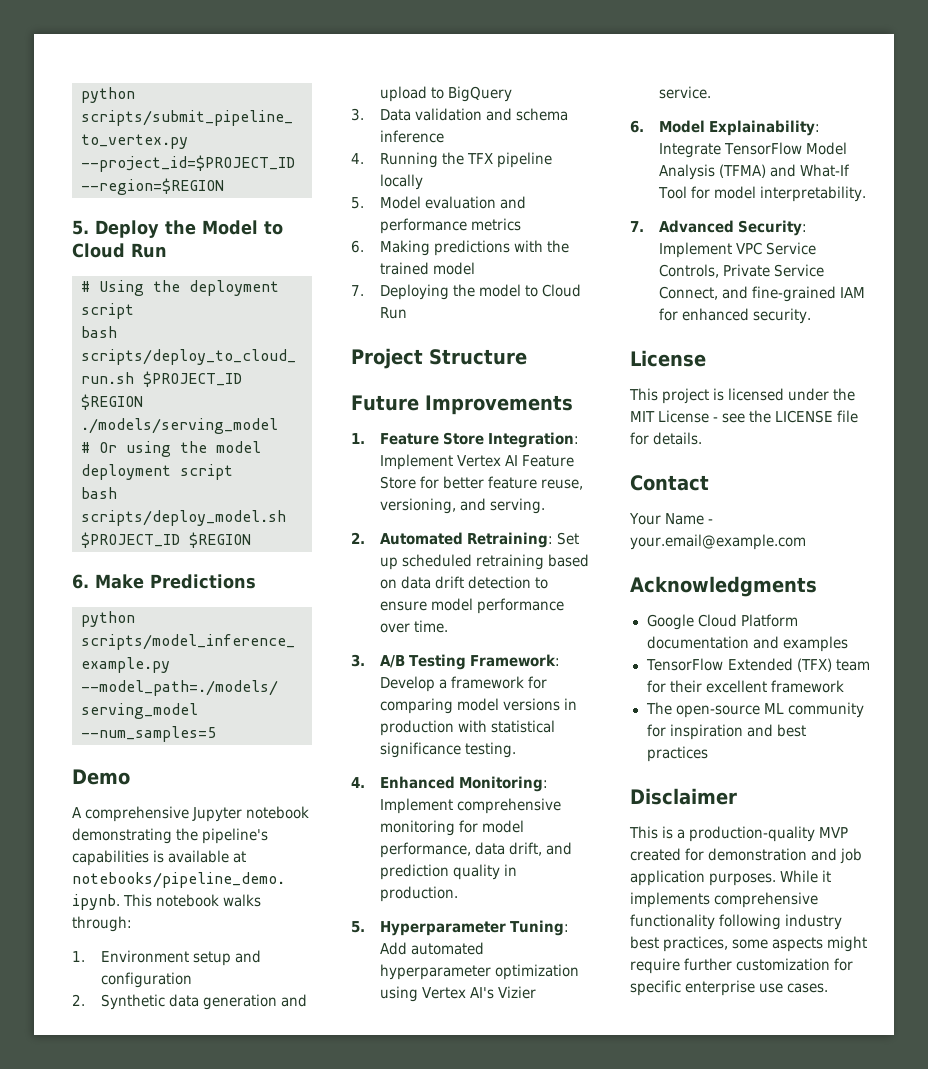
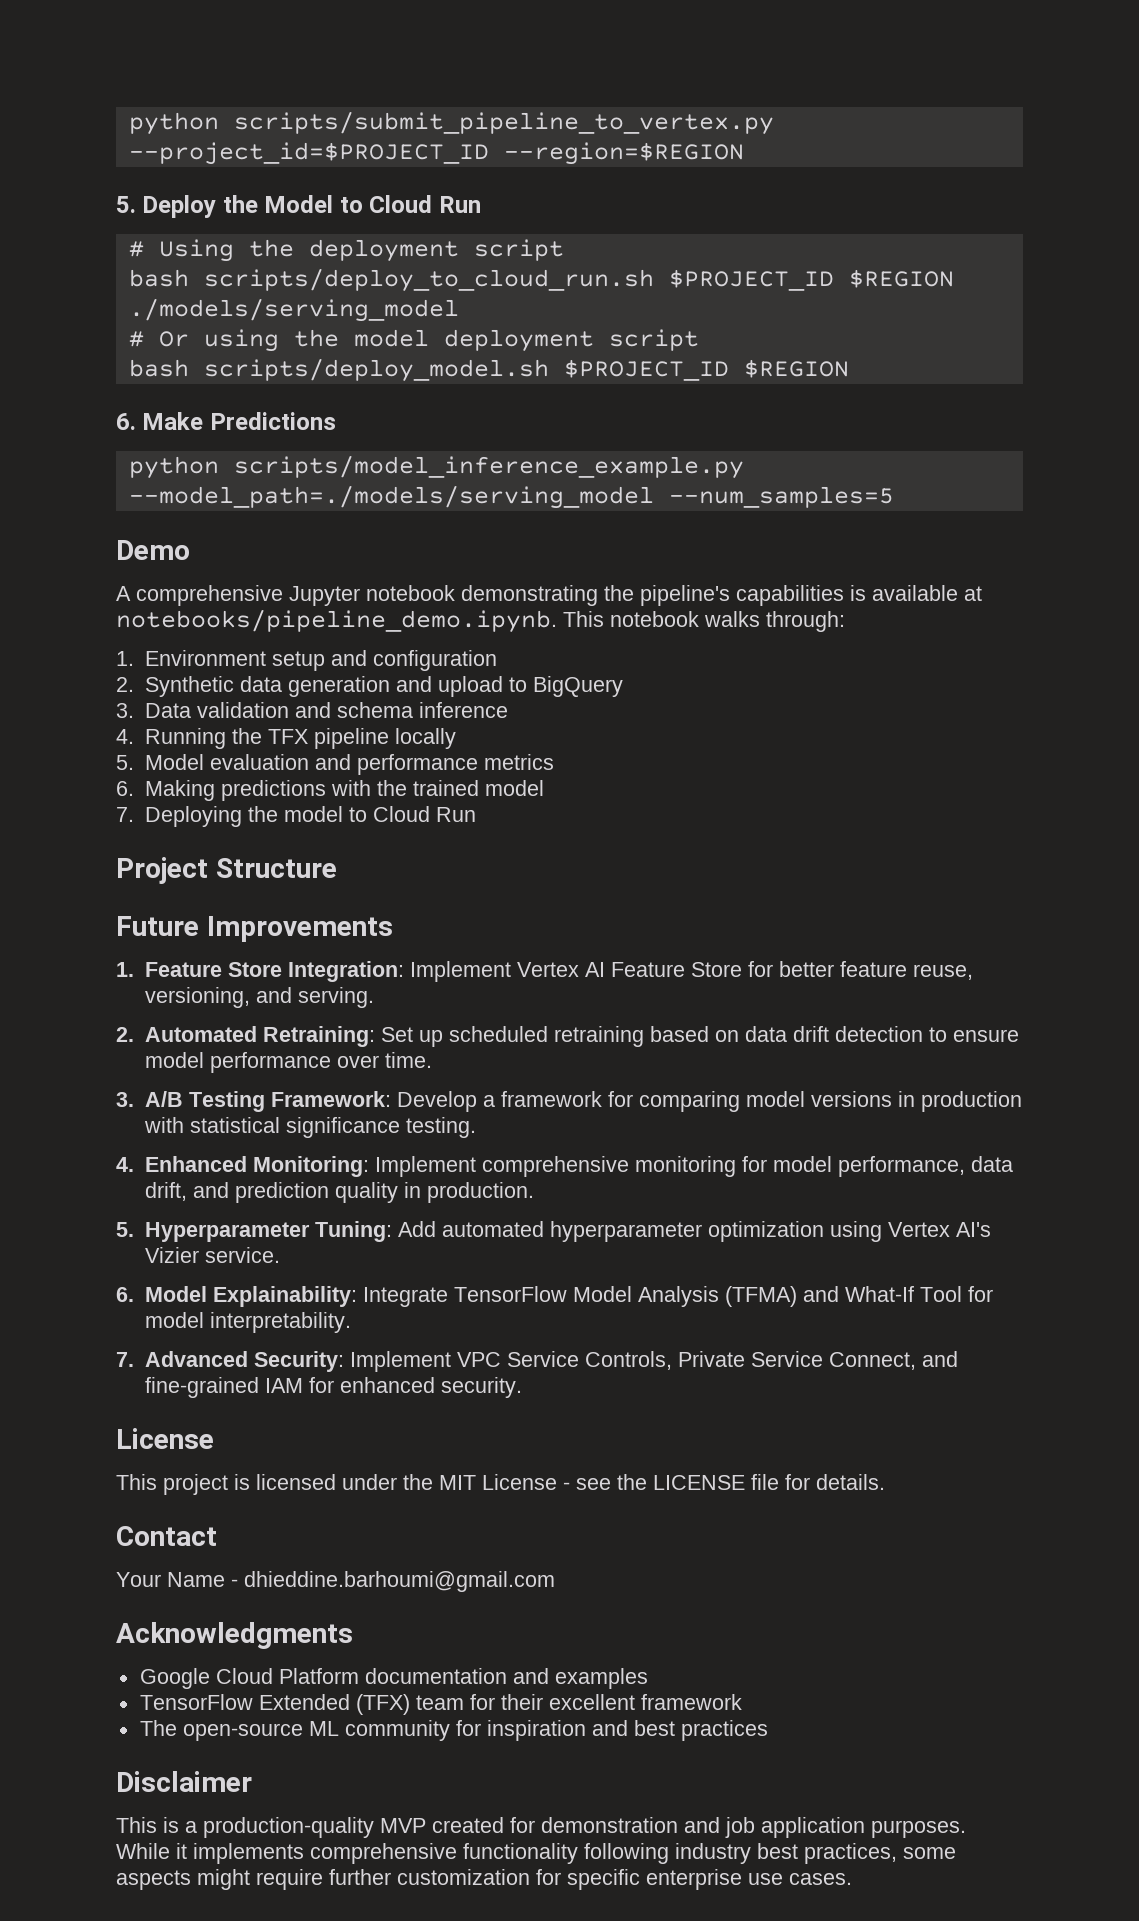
- Your Name - your.email@example.com
+ Your Name - dhieddine.barhoumi@gmail.com

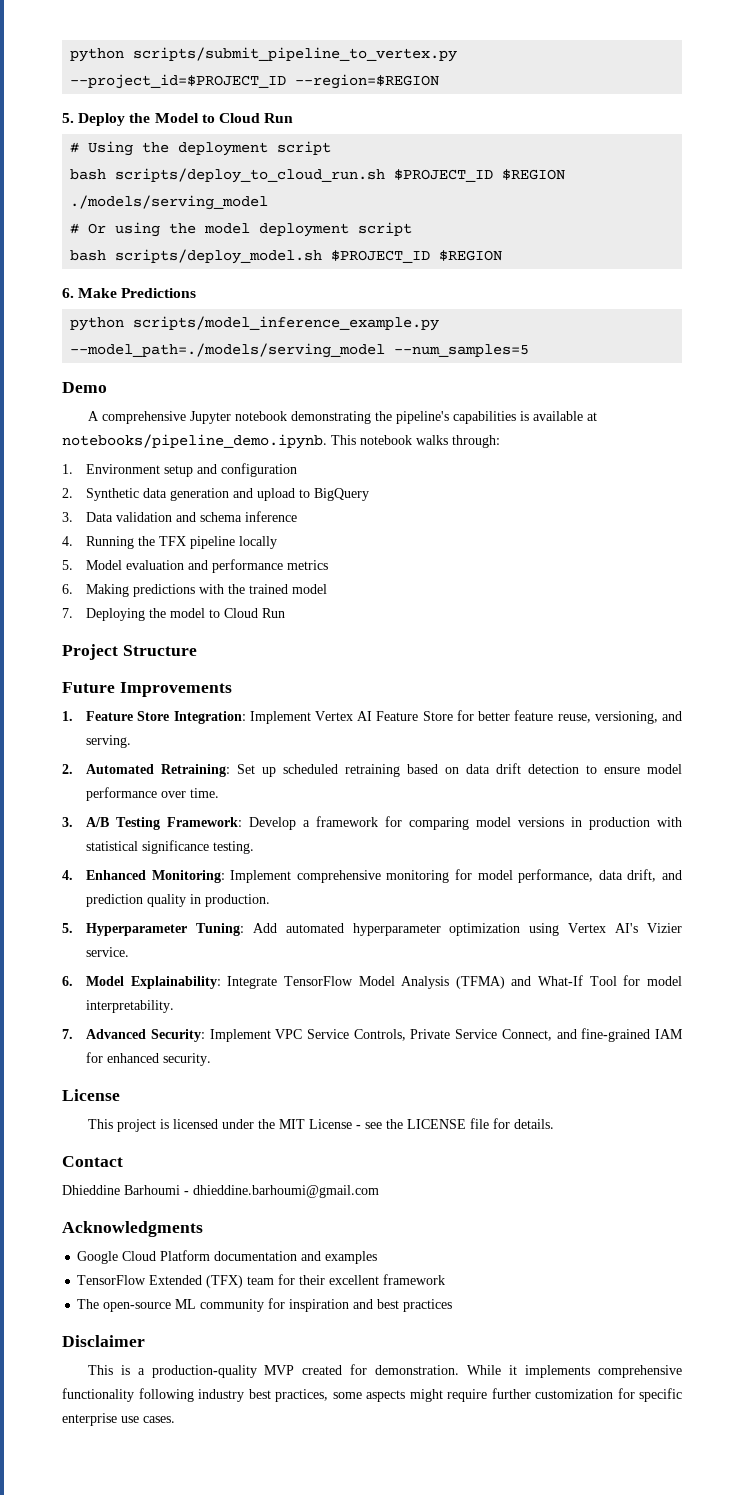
- Your Name - dhieddine.barhoumi@gmail.com
+ Dhieddine Barhoumi - dhieddine.barhoumi@gmail.com
- This is a production-quality MVP created for demonstration and job application purposes.
+ This is a production-quality MVP created for demonstration.

